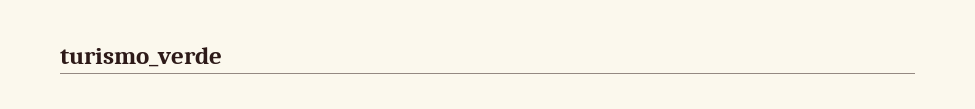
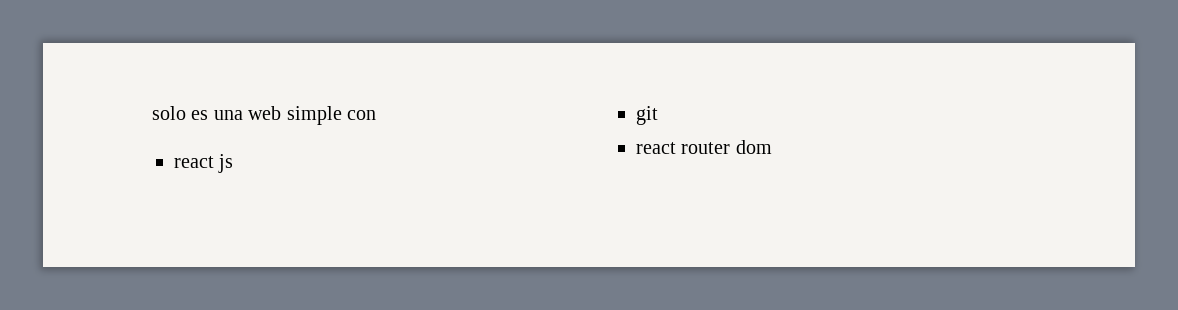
- turismo_verde
+ solo es una web simple con
+ react js
+ git
+ react router dom

